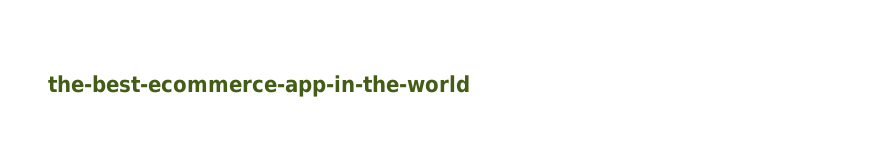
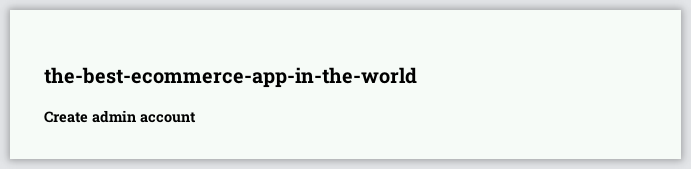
+ Create admin account

